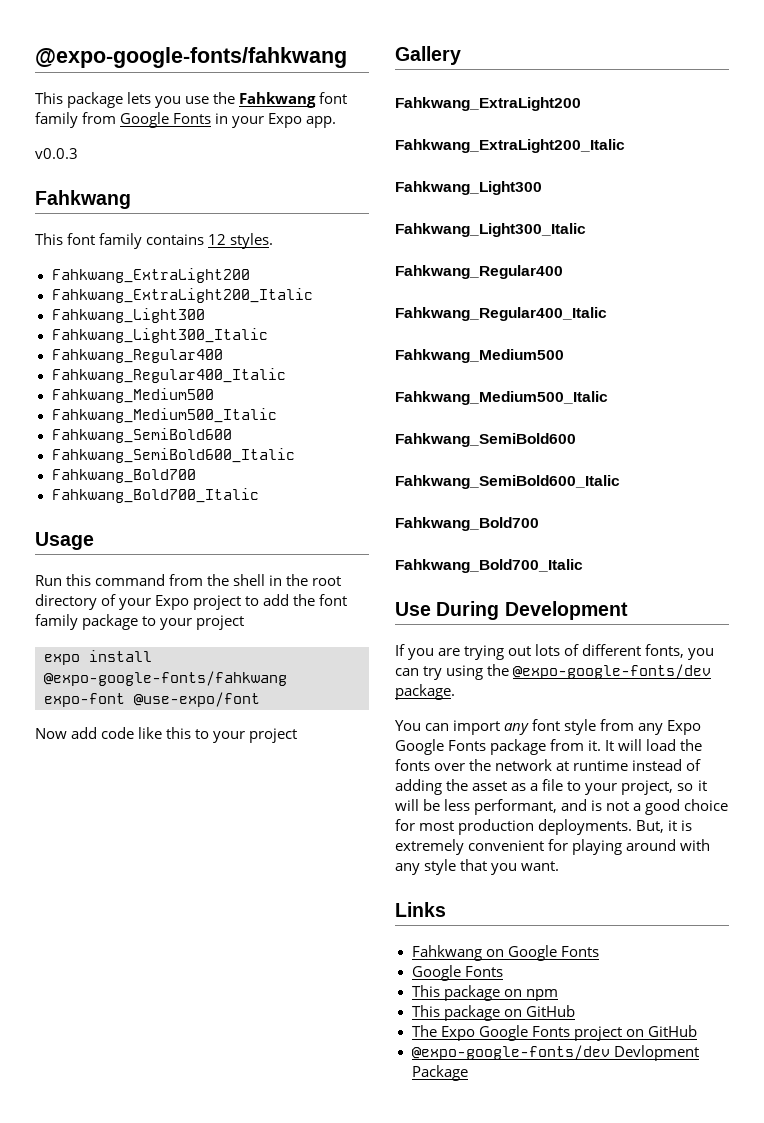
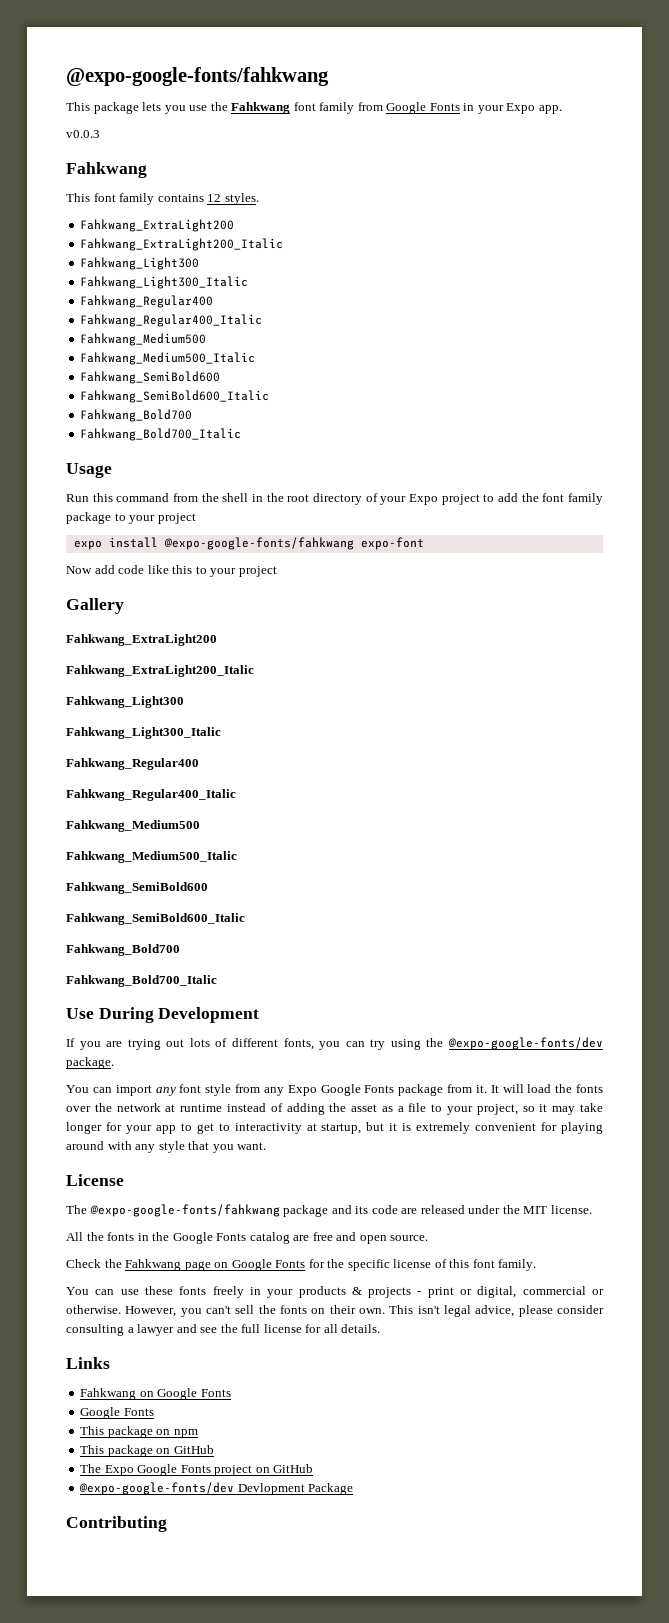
- expo install @expo-google-fonts/fahkwang expo-font @use-expo/font
+ expo install @expo-google-fonts/fahkwang expo-font
- It will load the fonts over the network at runtime instead of adding the asset as a file to your project, so it will be less performant, and is not a good choice for most production deployments. But, it is extremely convenient for playing around with any style that you want.
+ It will load the fonts over the network at runtime instead of adding the asset as a file to your project, so it may take longer for your app to get to interactivity at startup, but it is extremely convenient for playing around with any style that you want.
+ License
+ The @expo-google-fonts/fahkwang package and its code are released under the MIT license.
+ All the fonts in the Google Fonts catalog are free and open source.
+ Check the Fahkwang page on Google Fonts for the specific license of this font family.
+ You can use these fonts freely in your products & projects - print or digital, commercial or otherwise. However, you can't sell the fonts on their own. This isn't legal advice, please consider consulting a lawyer and see the full license for all details.
+ Contributing

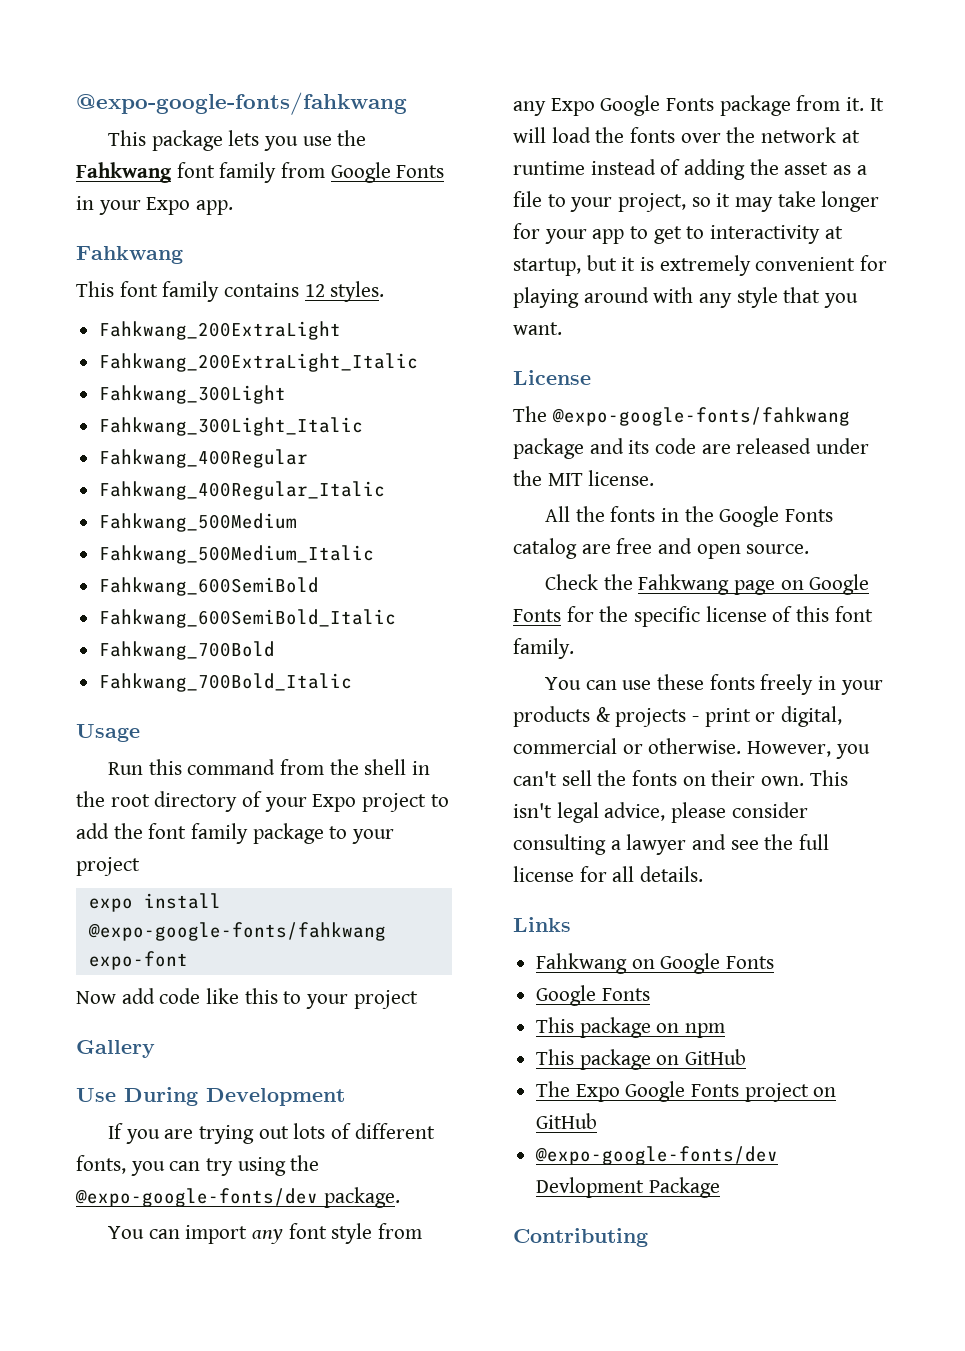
- v0.0.3
  This font family contains 12 styles.
- Fahkwang_ExtraLight200
- Fahkwang_ExtraLight200_Italic
- Fahkwang_Light300
- Fahkwang_Light300_Italic
- Fahkwang_Regular400
- Fahkwang_Regular400_Italic
- Fahkwang_Medium500
- Fahkwang_Medium500_Italic
- Fahkwang_SemiBold600
- Fahkwang_SemiBold600_Italic
- Fahkwang_Bold700
- Fahkwang_Bold700_Italic
+ Fahkwang_200ExtraLight
+ Fahkwang_200ExtraLight_Italic
+ Fahkwang_300Light
+ Fahkwang_300Light_Italic
+ Fahkwang_400Regular
+ Fahkwang_400Regular_Italic
+ Fahkwang_500Medium
+ Fahkwang_500Medium_Italic
+ Fahkwang_600SemiBold
+ Fahkwang_600SemiBold_Italic
+ Fahkwang_700Bold
+ Fahkwang_700Bold_Italic
  Gallery
- Fahkwang_ExtraLight200
- Fahkwang_ExtraLight200_Italic
- Fahkwang_Light300
- Fahkwang_Light300_Italic
- Fahkwang_Regular400
- Fahkwang_Regular400_Italic
- Fahkwang_Medium500
- Fahkwang_Medium500_Italic
- Fahkwang_SemiBold600
- Fahkwang_SemiBold600_Italic
- Fahkwang_Bold700
- Fahkwang_Bold700_Italic

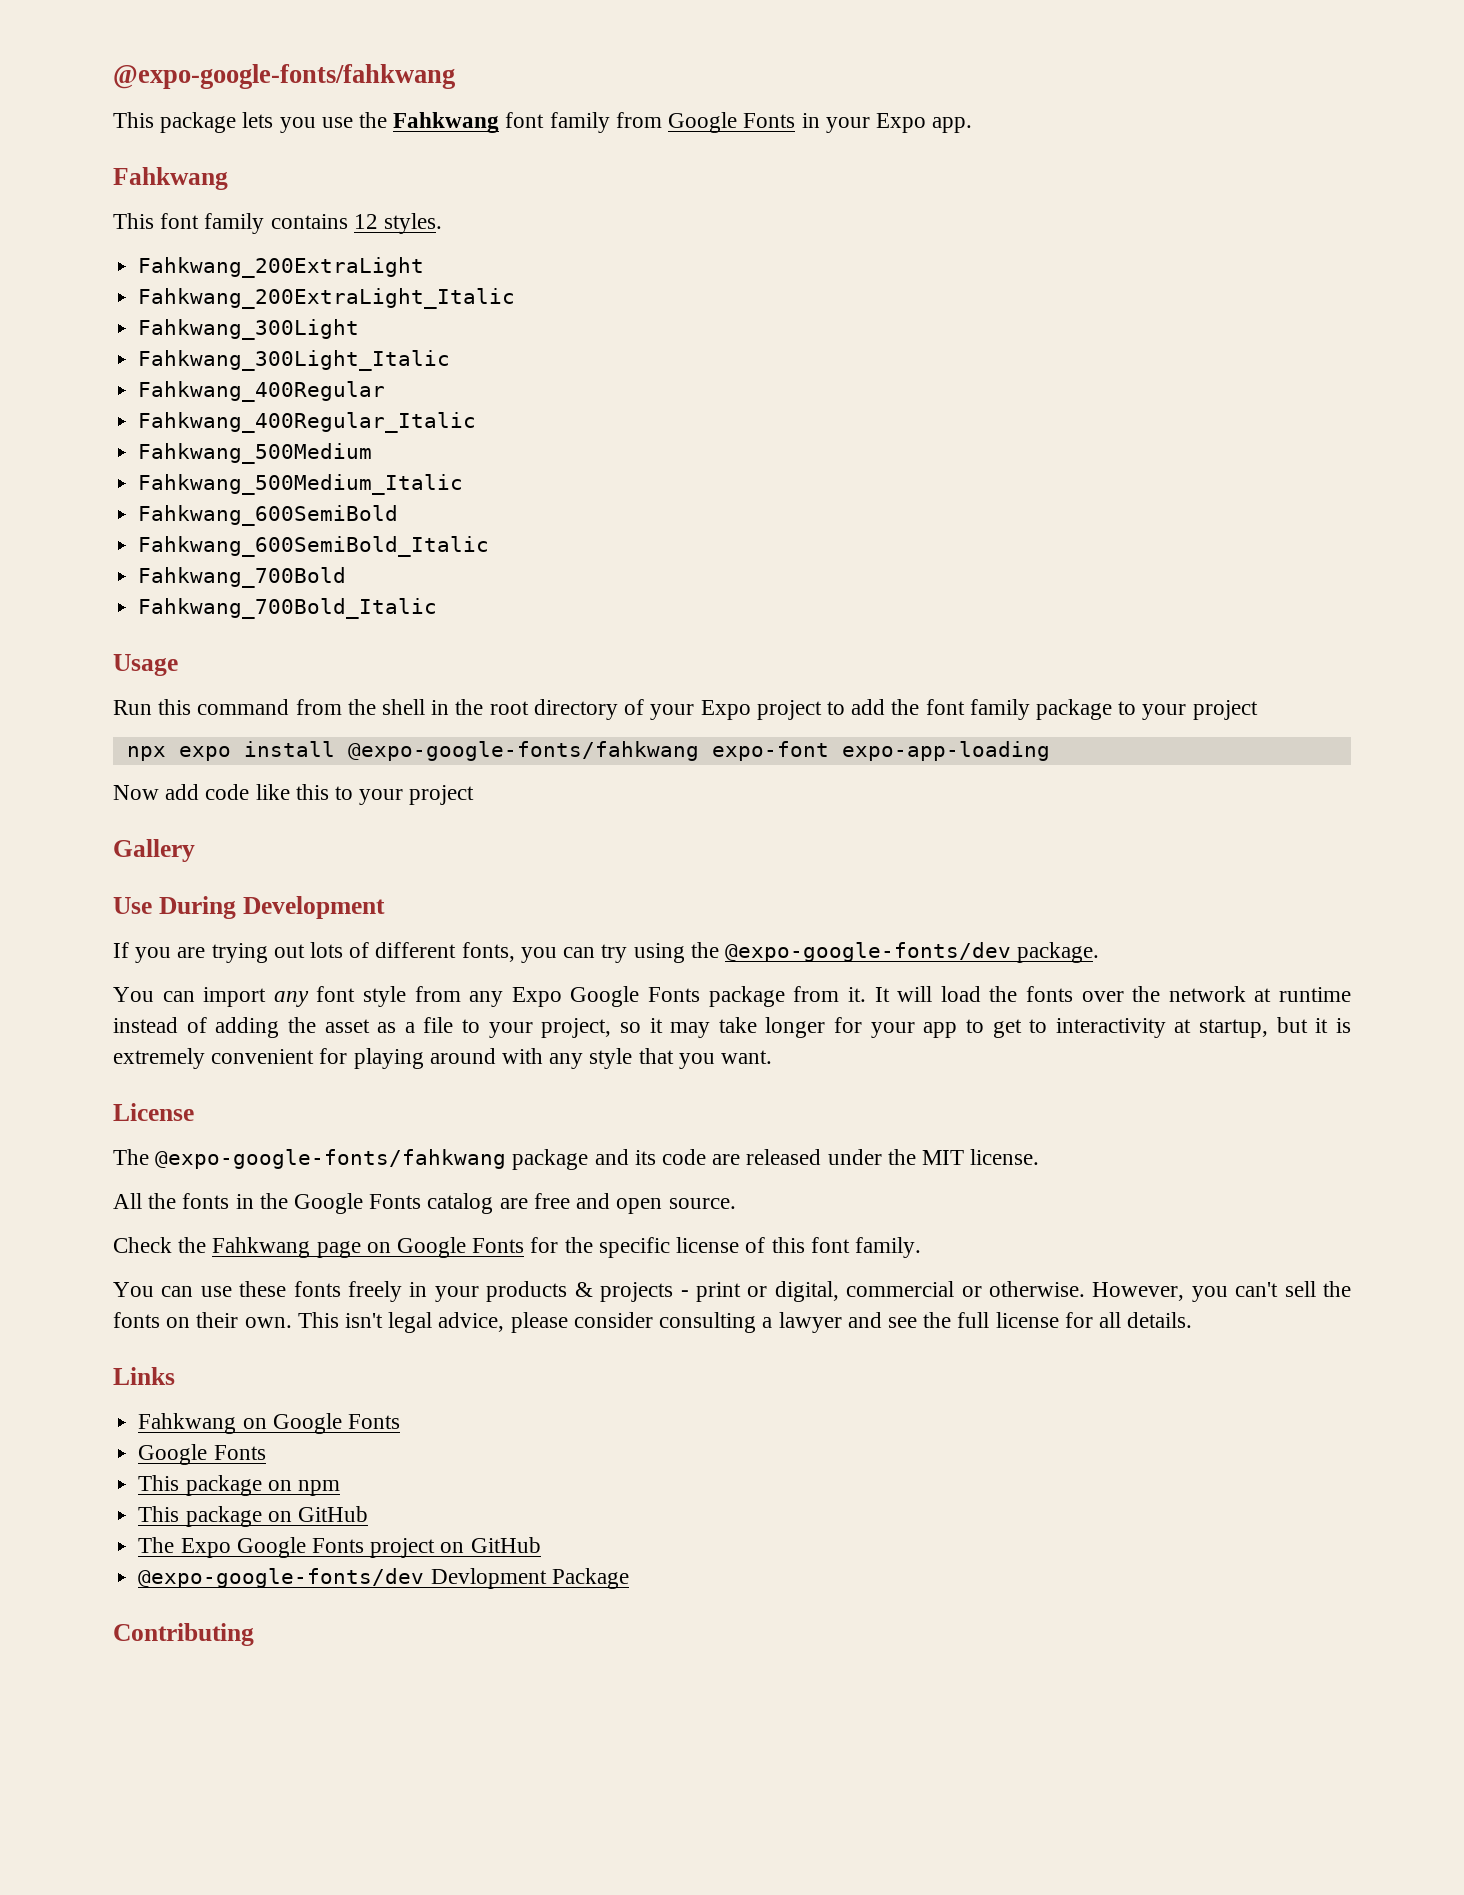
- expo install @expo-google-fonts/fahkwang expo-font
+ npx expo install @expo-google-fonts/fahkwang expo-font expo-app-loading

